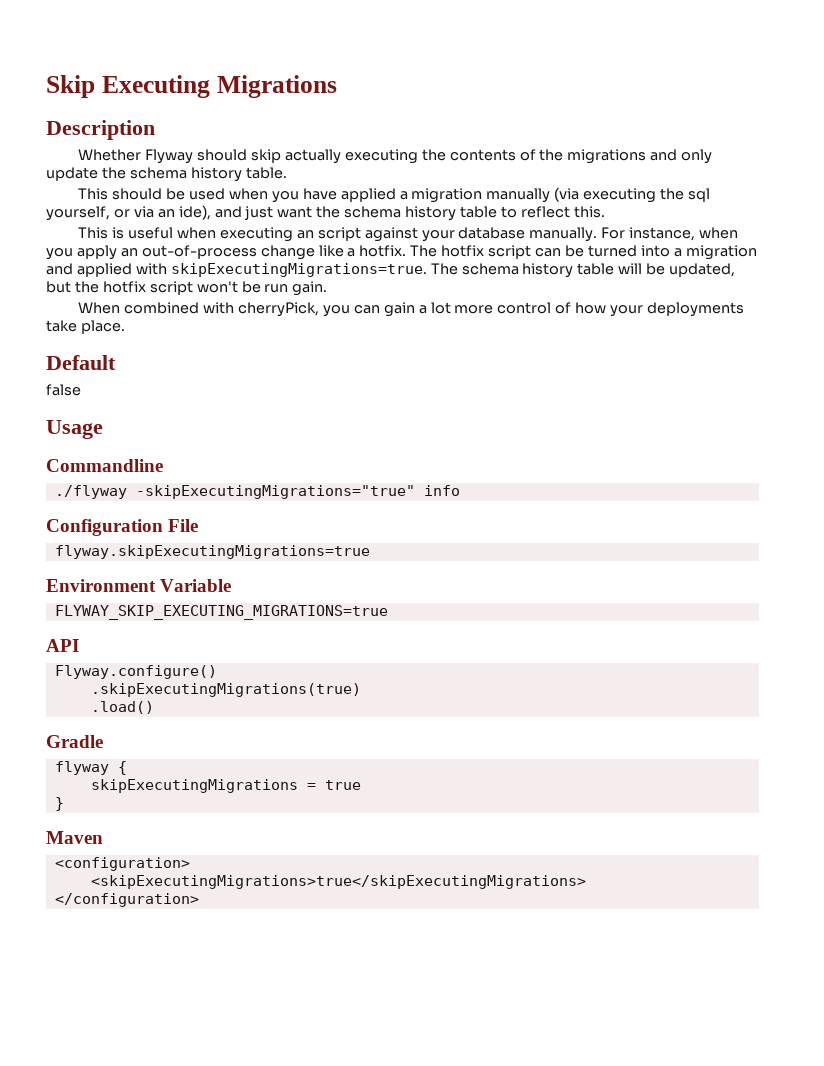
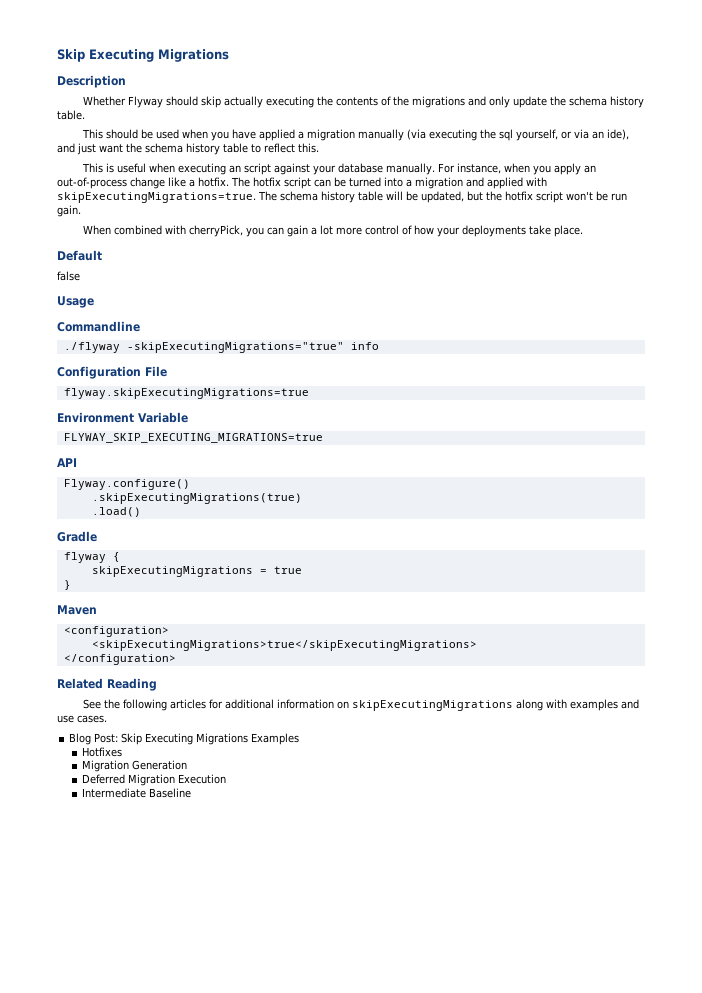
+ Related Reading
+ See the following articles for additional information on skipExecutingMigrations along with examples and use cases.
+ Blog Post: Skip Executing Migrations Examples
+ Hotfixes
+ Migration Generation
+ Deferred Migration Execution
+ Intermediate Baseline

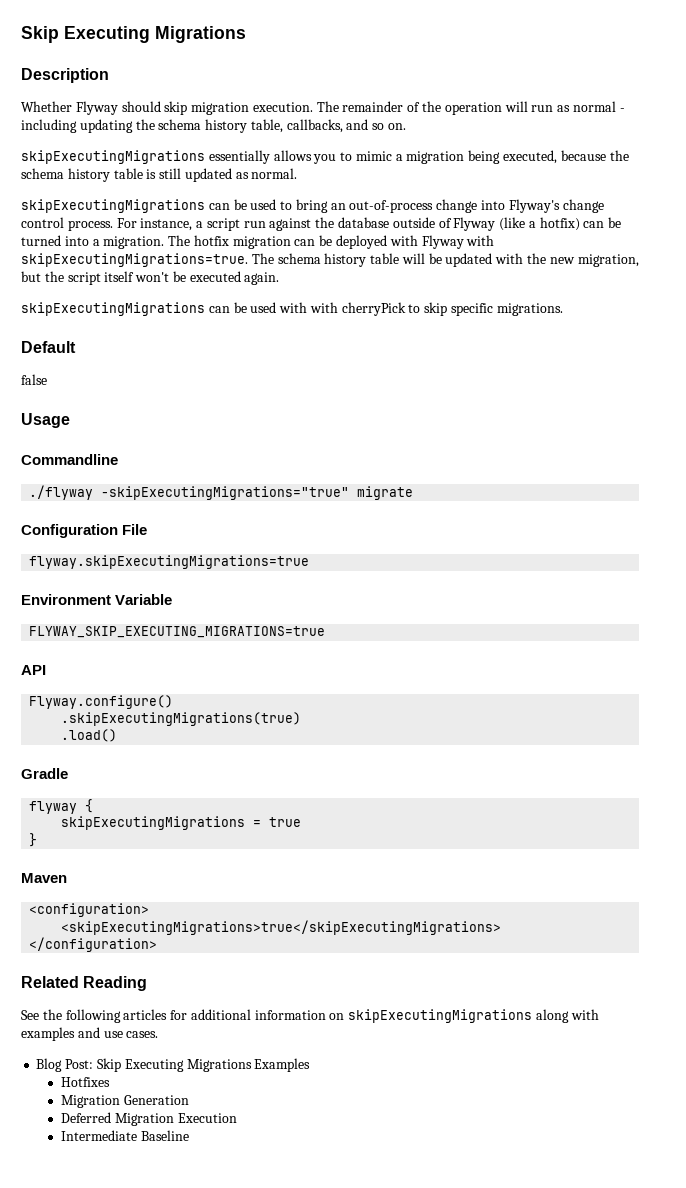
- Whether Flyway should skip actually executing the contents of the migrations and only update the schema history table.
- This should be used when you have applied a migration manually (via executing the sql yourself, or via an ide), and just want the schema history table to reflect this.
- This is useful when executing an script against your database manually. For instance, when you apply an out-of-process change like a hotfix. The hotfix script can be turned into a migration and applied with skipExecutingMigrations=true.
+ Whether Flyway should skip migration execution. The remainder of the operation will run as normal - including updating the schema history table, callbacks, and so on.
+ skipExecutingMigrations essentially allows you to mimic a migration being executed, because the schema history table is still updated as normal.
+ skipExecutingMigrations can be used to bring an out-of-process change into Flyway's change control process. For instance, a script run against the database outside of Flyway (like a hotfix) can be turned into a migration. The hotfix migration can be deployed with Flyway with skipExecutingMigrations=true.
- The schema history table will be updated, but the hotfix script won't be run gain.
- When combined with cherryPick, you can gain a lot more control of how your deployments take place.
+ The schema history table will be updated with the new migration, but the script itself won't be executed again.
+ skipExecutingMigrations can be used with with cherryPick to skip specific migrations.
- ./flyway -skipExecutingMigrations="true" info
+ ./flyway -skipExecutingMigrations="true" migrate

